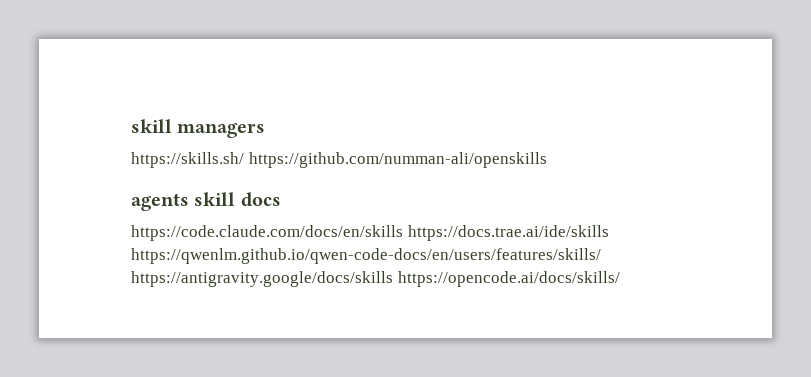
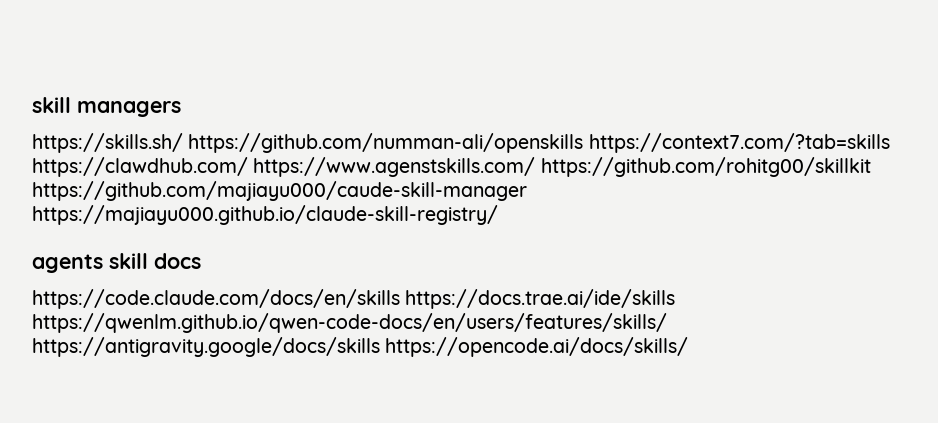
- https://skills.sh/ https://github.com/numman-ali/openskills
+ https://skills.sh/ https://github.com/numman-ali/openskills https://context7.com/?tab=skills https://clawdhub.com/ https://www.agenstskills.com/ https://github.com/rohitg00/skillkit https://github.com/majiayu000/caude-skill-manager https://majiayu000.github.io/claude-skill-registry/

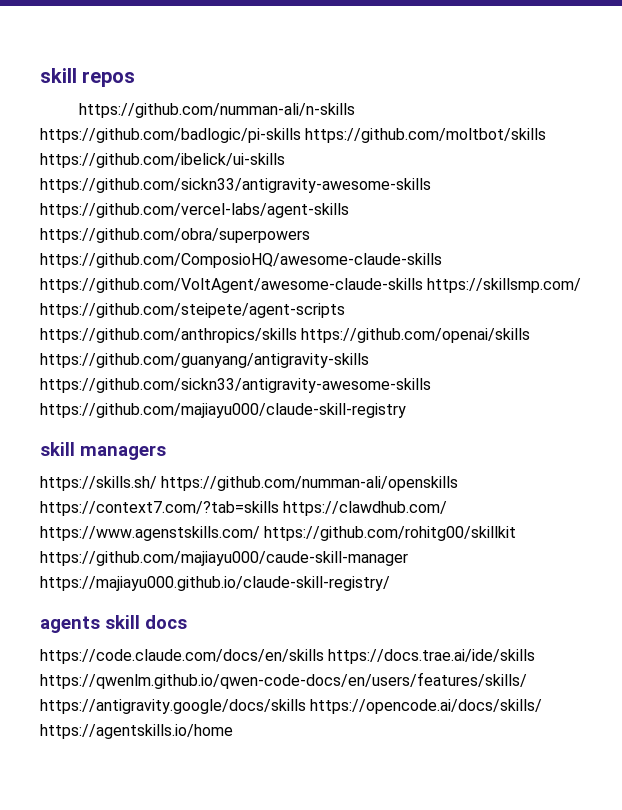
+ skill repos
+ https://github.com/numman-ali/n-skills https://github.com/badlogic/pi-skills https://github.com/moltbot/skills https://github.com/ibelick/ui-skills https://github.com/sickn33/antigravity-awesome-skills https://github.com/vercel-labs/agent-skills https://github.com/obra/superpowers https://github.com/ComposioHQ/awesome-claude-skills https://github.com/VoltAgent/awesome-claude-skills https://skillsmp.com/ https://github.com/steipete/agent-scripts https://github.com/anthropics/skills https://github.com/openai/skills https://github.com/guanyang/antigravity-skills https://github.com/sickn33/antigravity-awesome-skills https://github.com/majiayu000/claude-skill-registry
- https://code.claude.com/docs/en/skills https://docs.trae.ai/ide/skills https://qwenlm.github.io/qwen-code-docs/en/users/features/skills/ https://antigravity.google/docs/skills https://opencode.ai/docs/skills/
+ https://code.claude.com/docs/en/skills https://docs.trae.ai/ide/skills https://qwenlm.github.io/qwen-code-docs/en/users/features/skills/ https://antigravity.google/docs/skills https://opencode.ai/docs/skills/ https://agentskills.io/home

